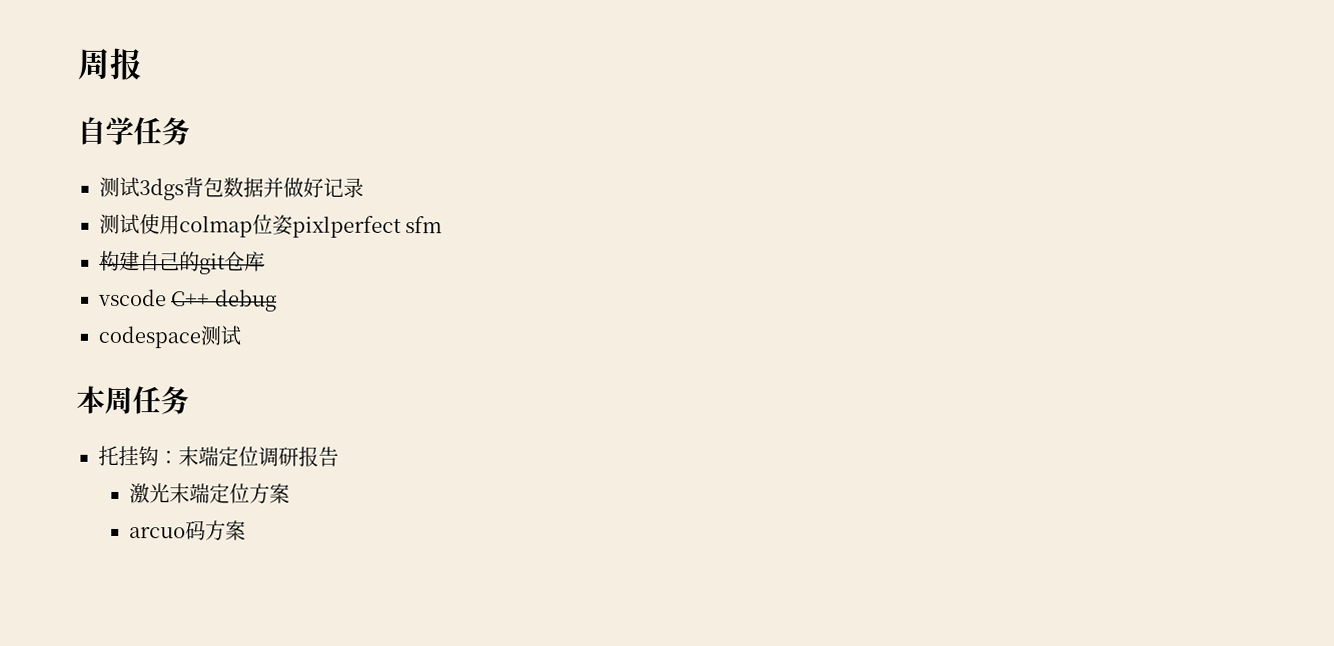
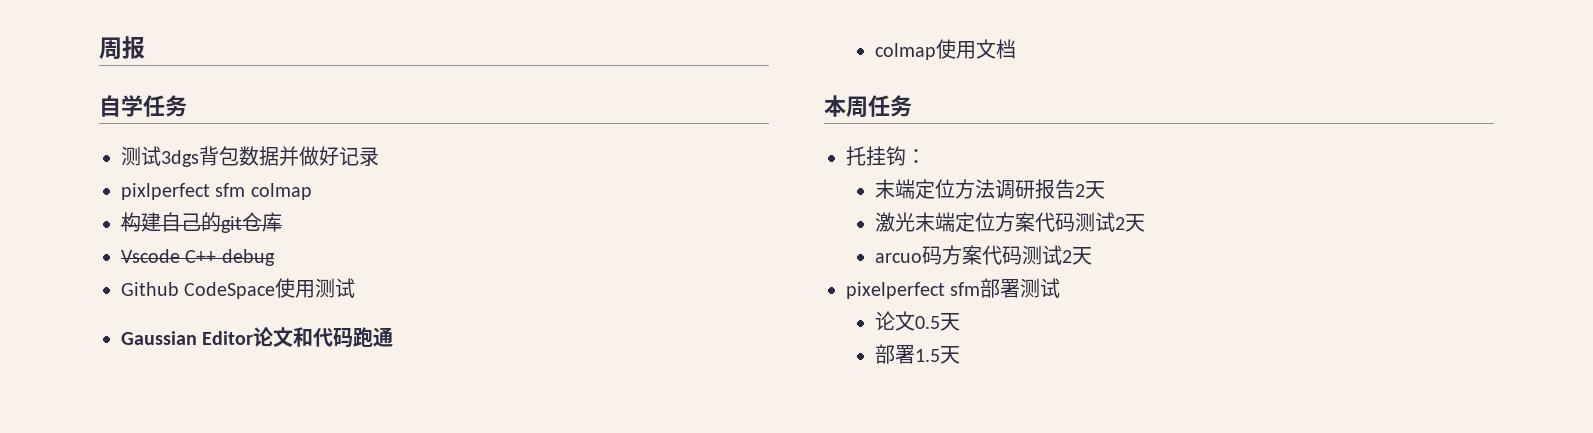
- 测试使用colmap位姿pixlperfect sfm
+ pixlperfect sfm colmap
- vscode C++ debug
+ Vscode C++ debug
- codespace测试
+ Github CodeSpace使用测试
+ Gaussian Editor论文和代码跑通
+ colmap使用文档
- 托挂钩：末端定位调研报告
+ 托挂钩：
+ 末端定位方法调研报告2天
- 激光末端定位方案
+ 激光末端定位方案代码测试2天
- arcuo码方案
+ arcuo码方案代码测试2天
+ pixelperfect sfm部署测试
+ 论文0.5天
+ 部署1.5天

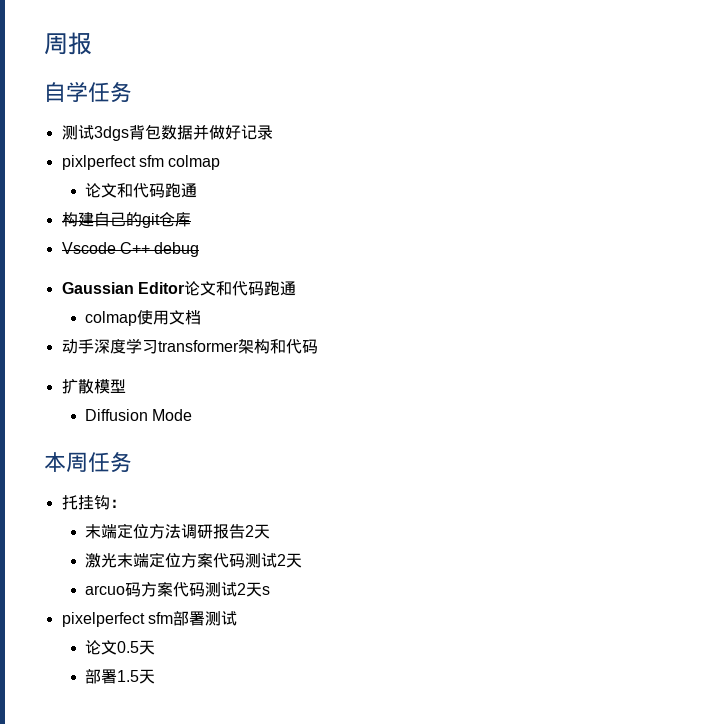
  pixlperfect sfm colmap
+ 论文和代码跑通
- Github CodeSpace使用测试
+ 动手深度学习transformer架构和代码
+ 扩散模型
+ Diffusion Mode
- arcuo码方案代码测试2天
+ arcuo码方案代码测试2天s

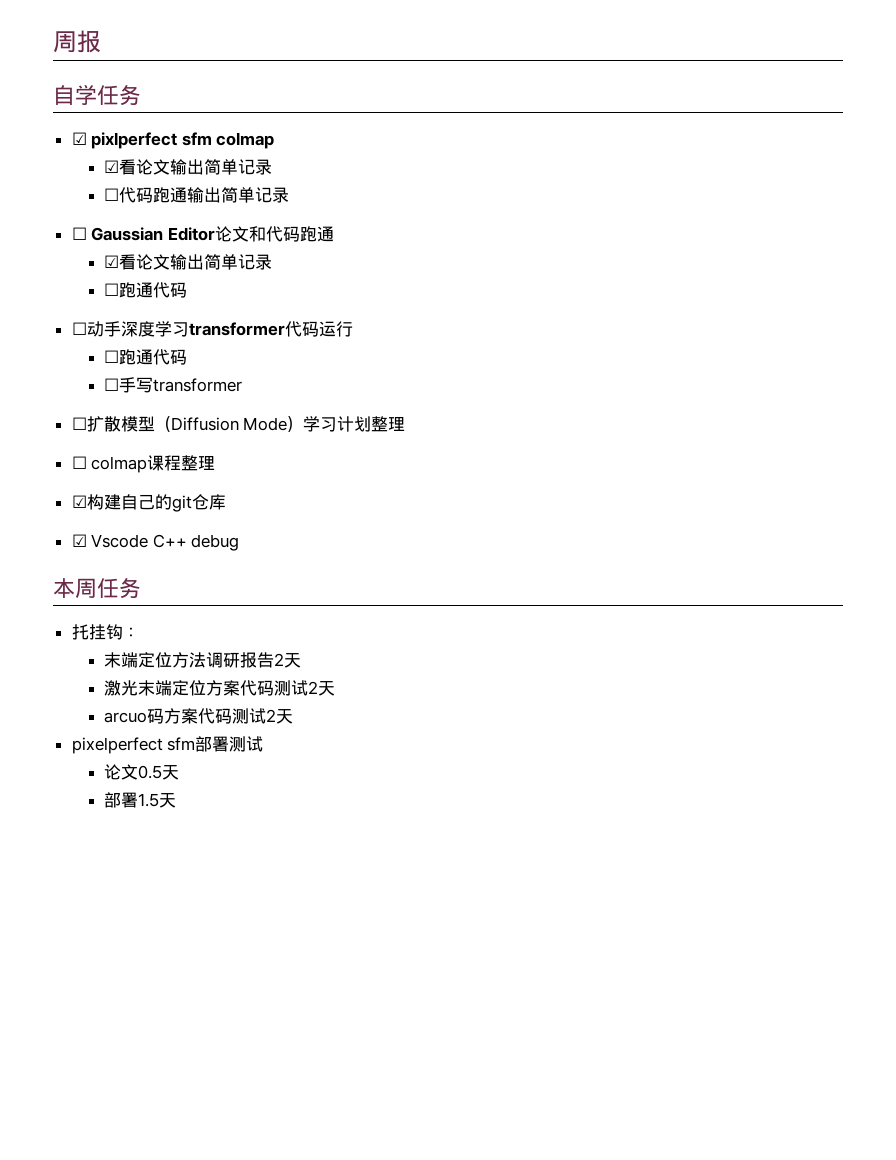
- 测试3dgs背包数据并做好记录
- pixlperfect sfm colmap
- 论文和代码跑通
- 构建自己的git仓库
- Vscode C++ debug
- Gaussian Editor论文和代码跑通
- colmap使用文档
- 动手深度学习transformer架构和代码
- 扩散模型
- Diffusion Mode
+ ☑ pixlperfect sfm colmap
+ ☑看论文输出简单记录
+ ☐代码跑通输出简单记录
+ ☐ Gaussian Editor论文和代码跑通
+ ☑看论文输出简单记录
+ ☐跑通代码
+ ☐动手深度学习transformer代码运行
+ ☐跑通代码
+ ☐手写transformer
+ ☐扩散模型（Diffusion Mode）学习计划整理
+ ☐ colmap课程整理
+ ☑构建自己的git仓库
+ ☑ Vscode C++ debug
- arcuo码方案代码测试2天s
+ arcuo码方案代码测试2天

